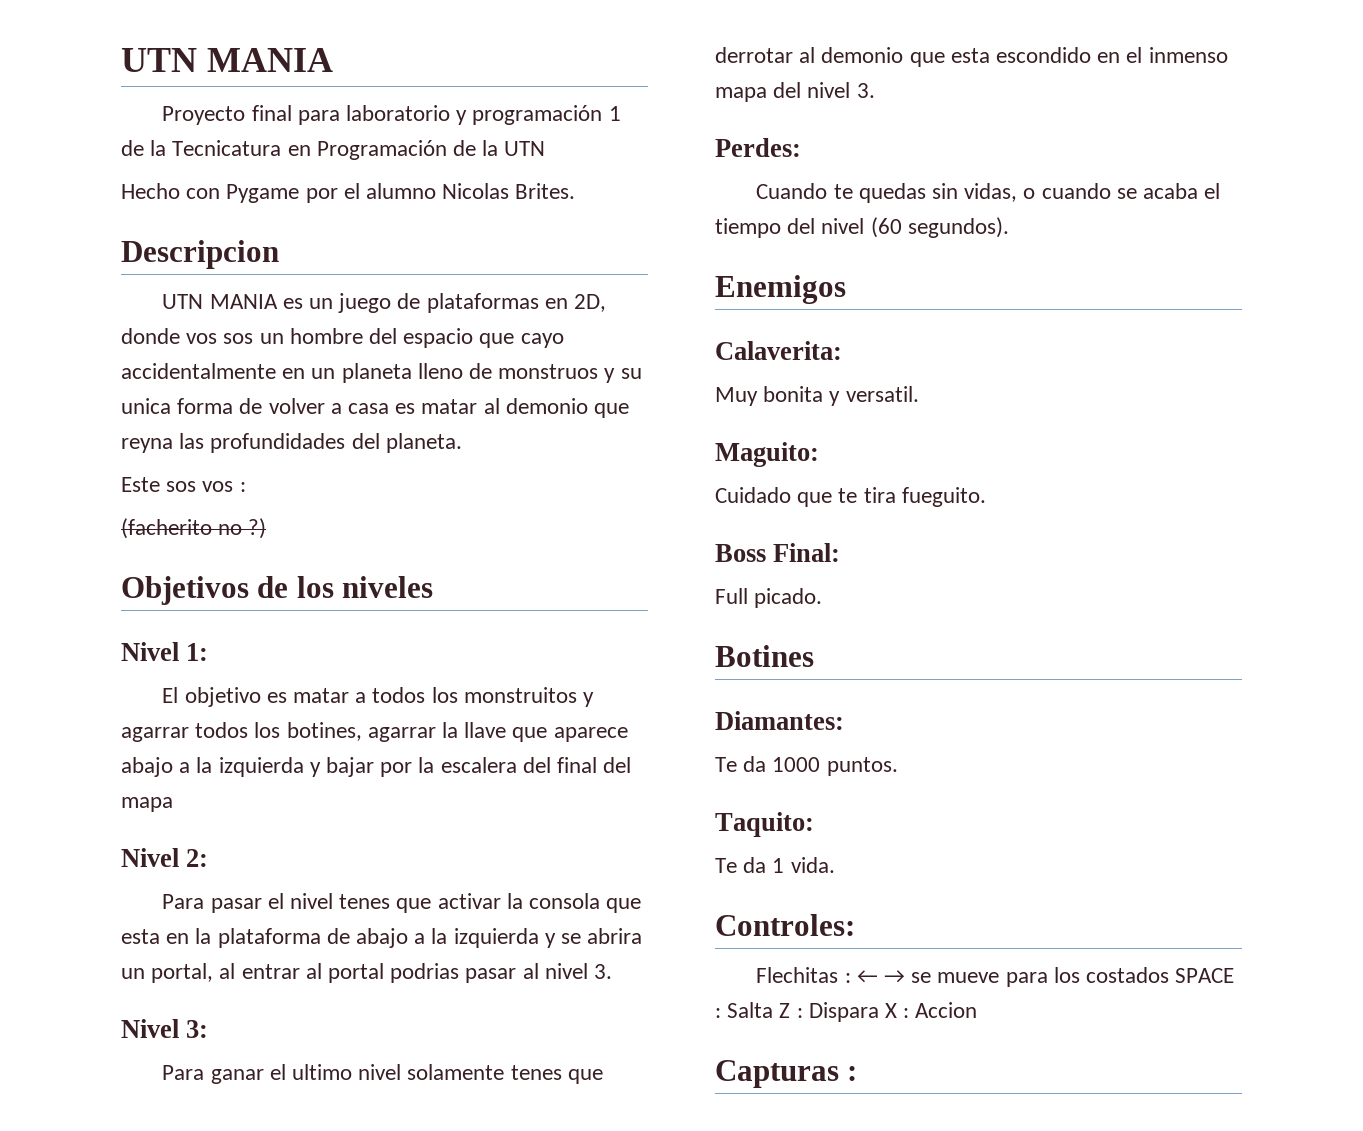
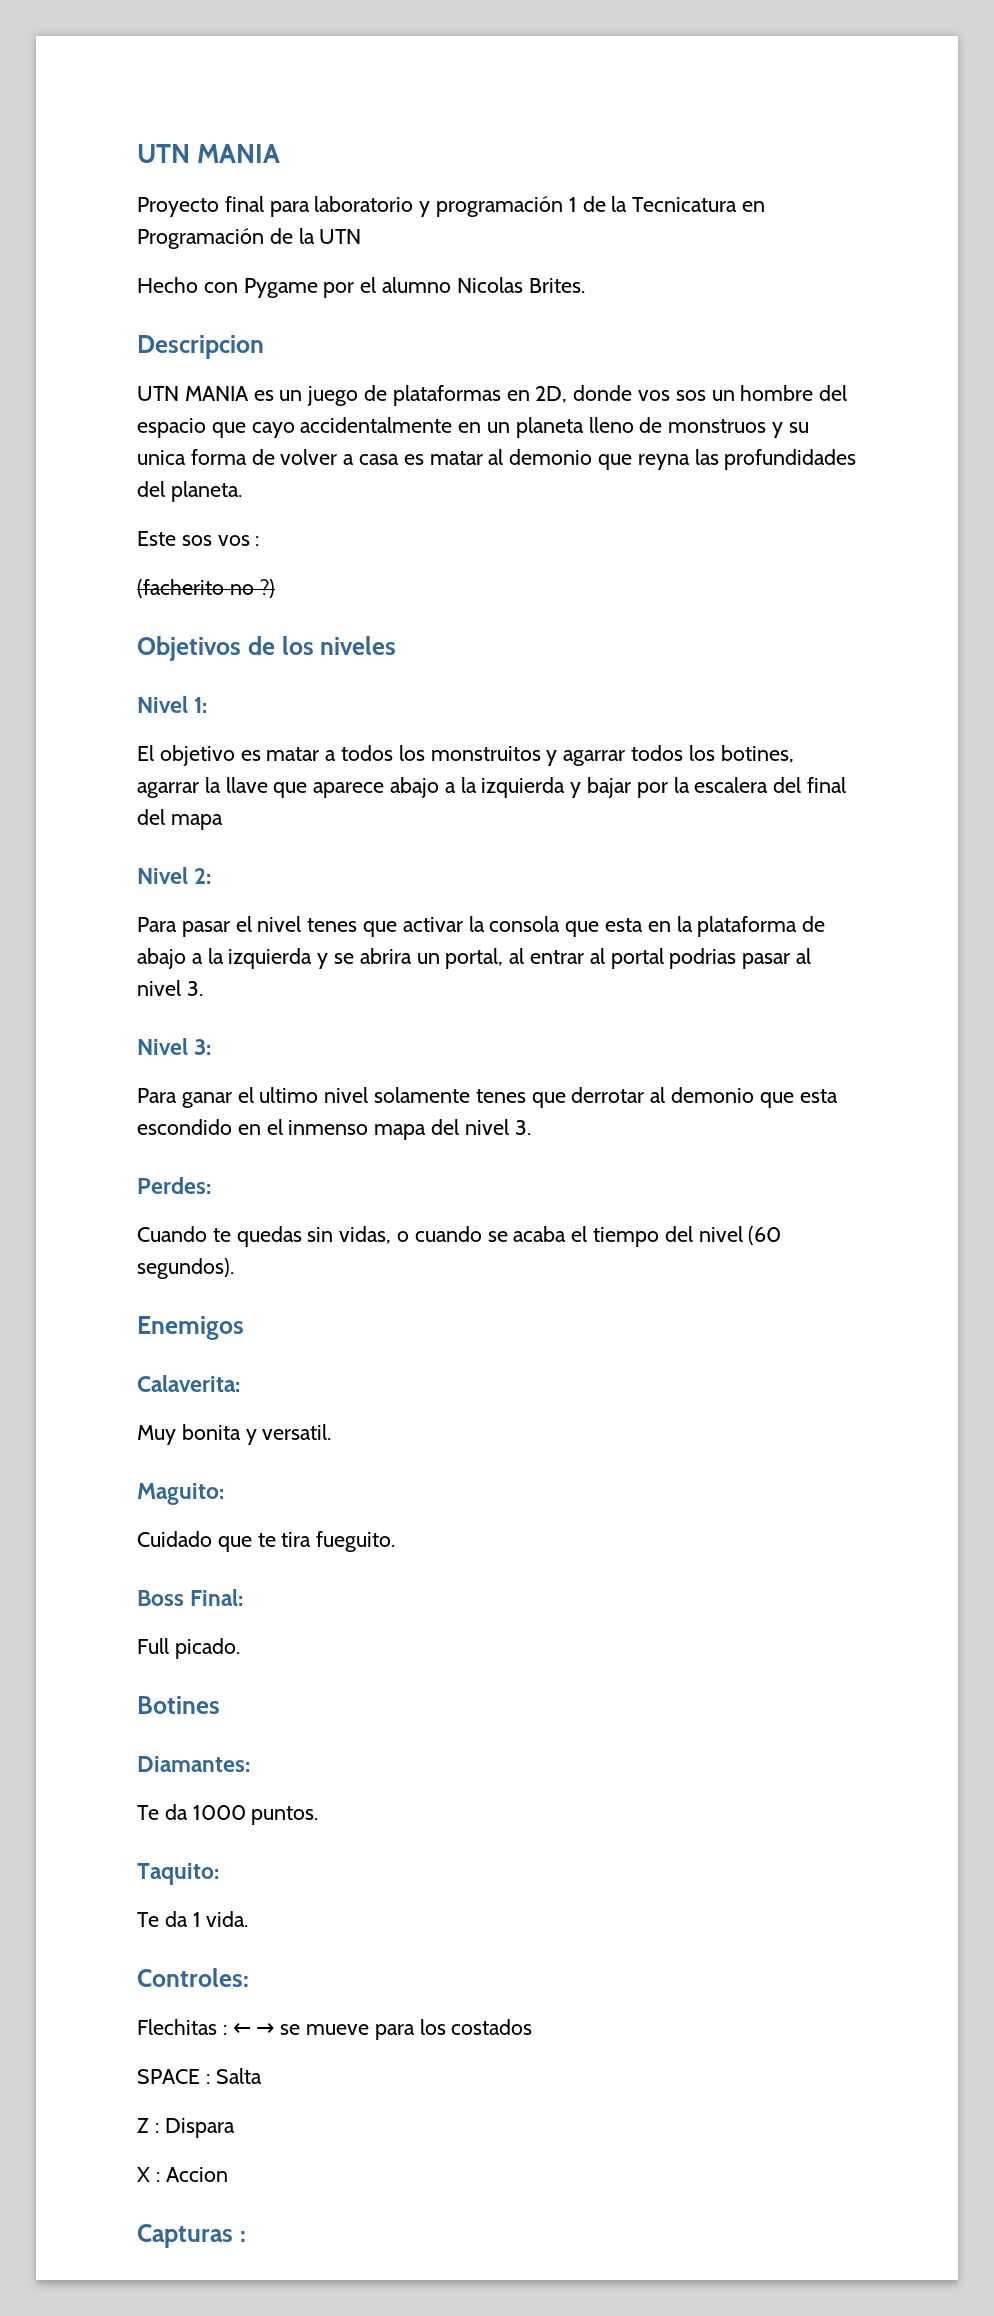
- Flechitas : ← → se mueve para los costados SPACE : Salta Z : Dispara X : Accion
+ Flechitas : ← → se mueve para los costados
+ SPACE : Salta
+ Z : Dispara
+ X : Accion

